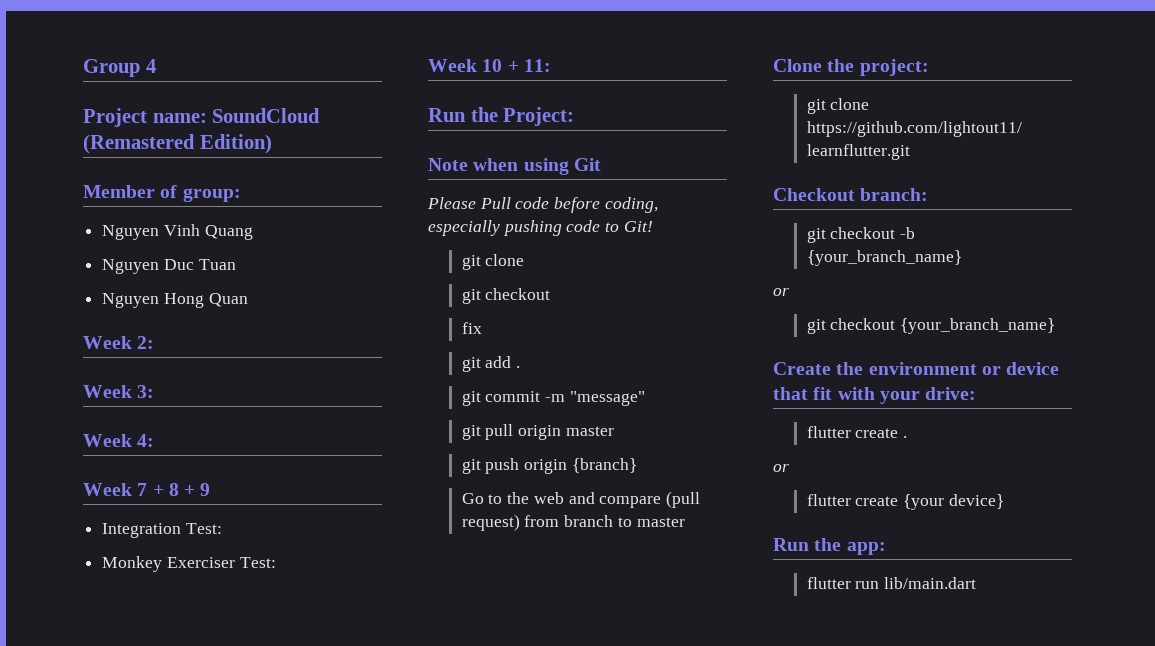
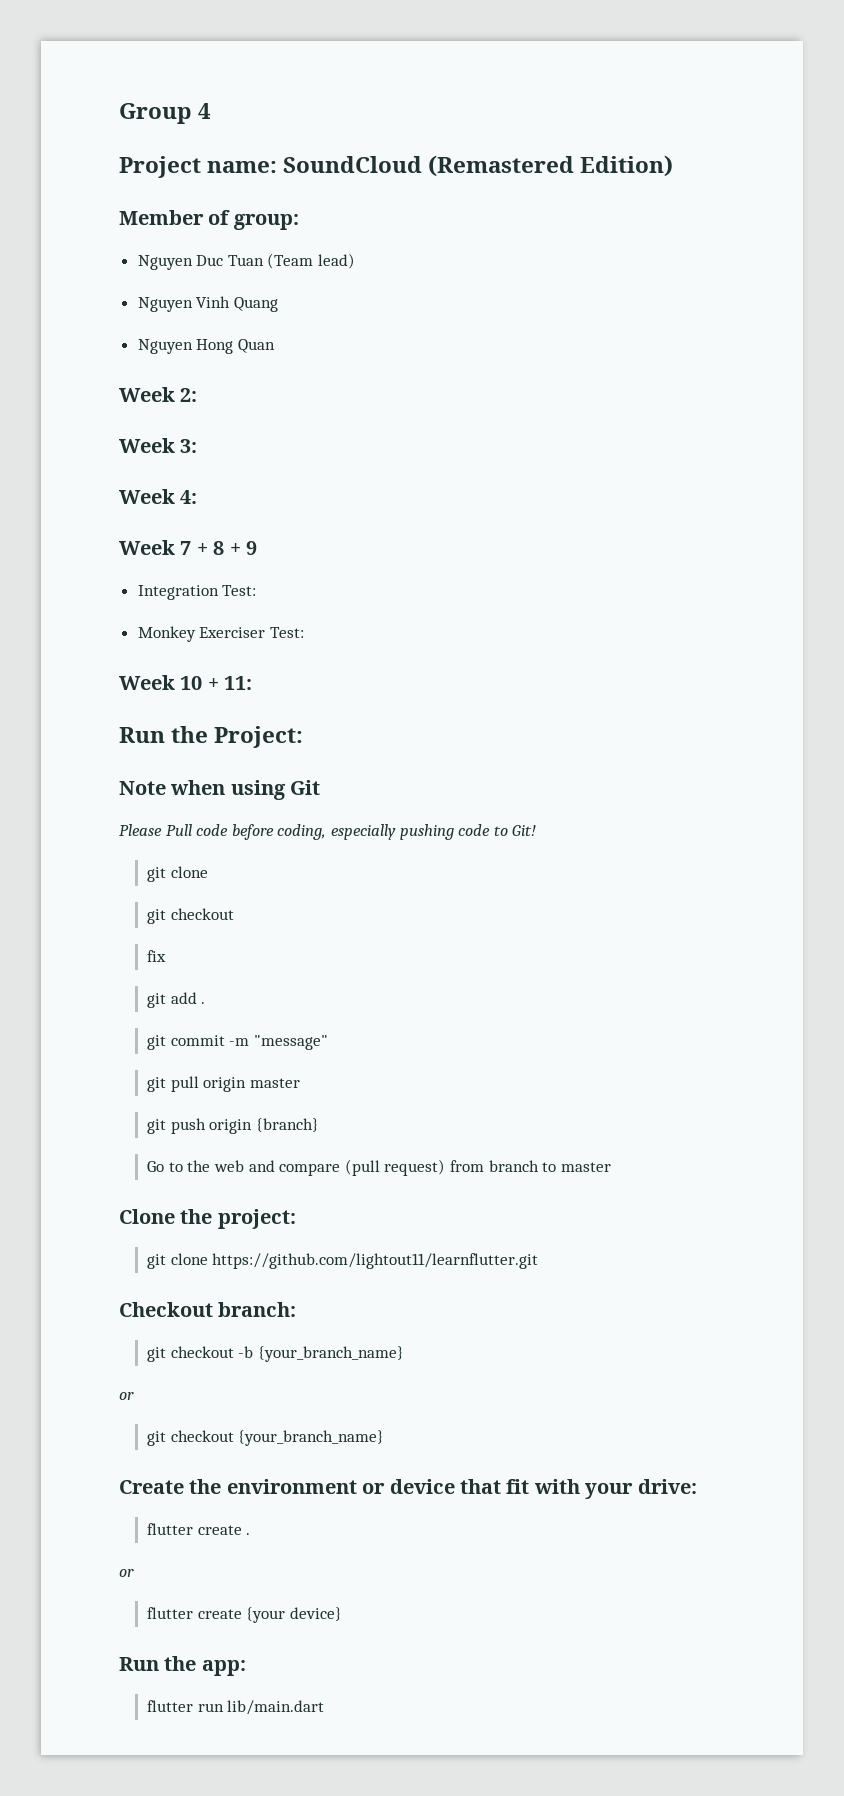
+ Nguyen Duc Tuan (Team lead)
- Nguyen Duc Tuan

